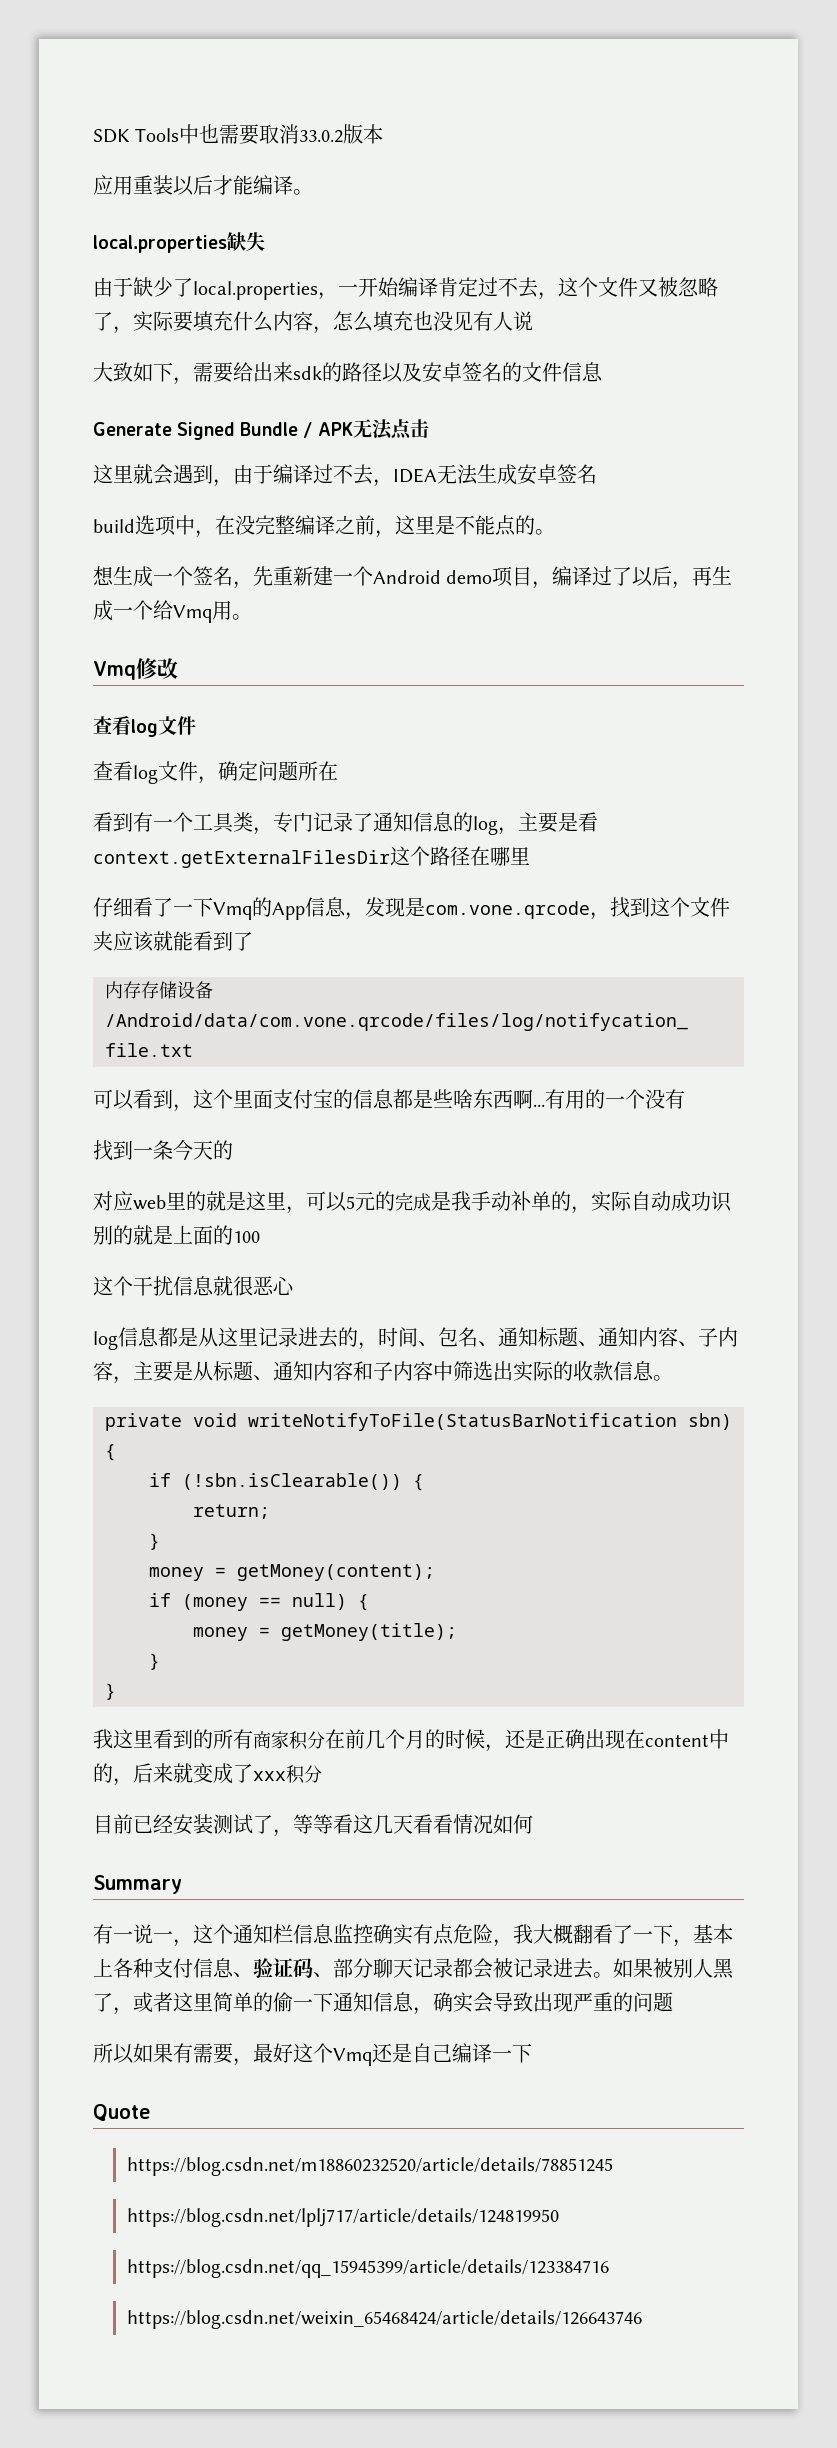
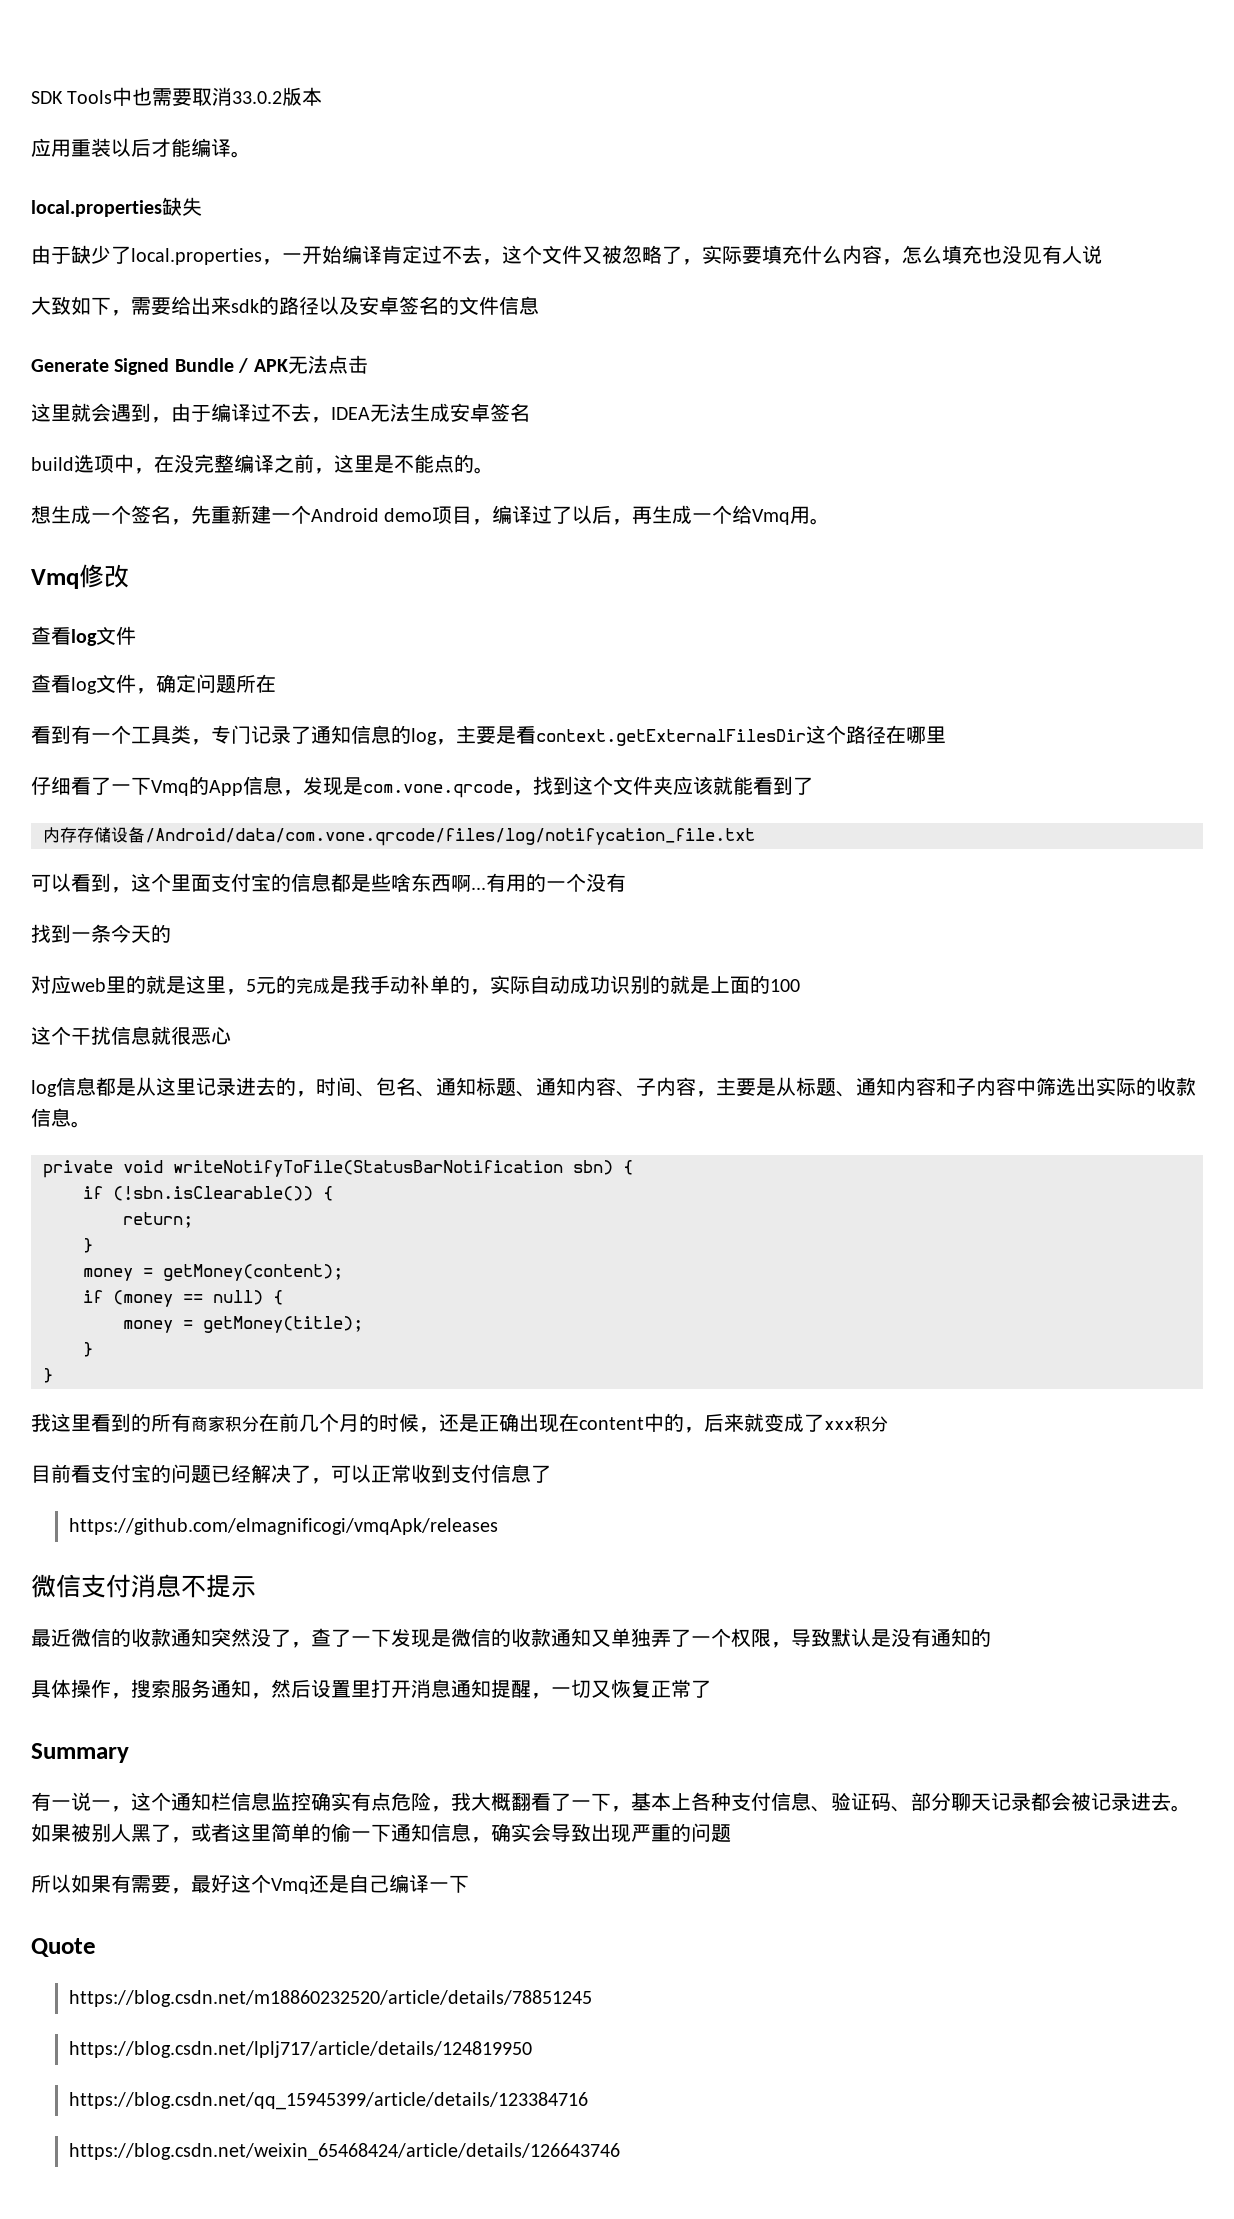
- 对应web里的就是这里，可以5元的完成是我手动补单的，实际自动成功识别的就是上面的100
+ 对应web里的就是这里，5元的完成是我手动补单的，实际自动成功识别的就是上面的100
- 目前已经安装测试了，等等看这几天看看情况如何
+ 目前看支付宝的问题已经解决了，可以正常收到支付信息了
+ https://github.com/elmagnificogi/vmqApk/releases
+ 微信支付消息不提示
+ 最近微信的收款通知突然没了，查了一下发现是微信的收款通知又单独弄了一个权限，导致默认是没有通知的
+ 具体操作，搜索服务通知，然后设置里打开消息通知提醒，一切又恢复正常了

